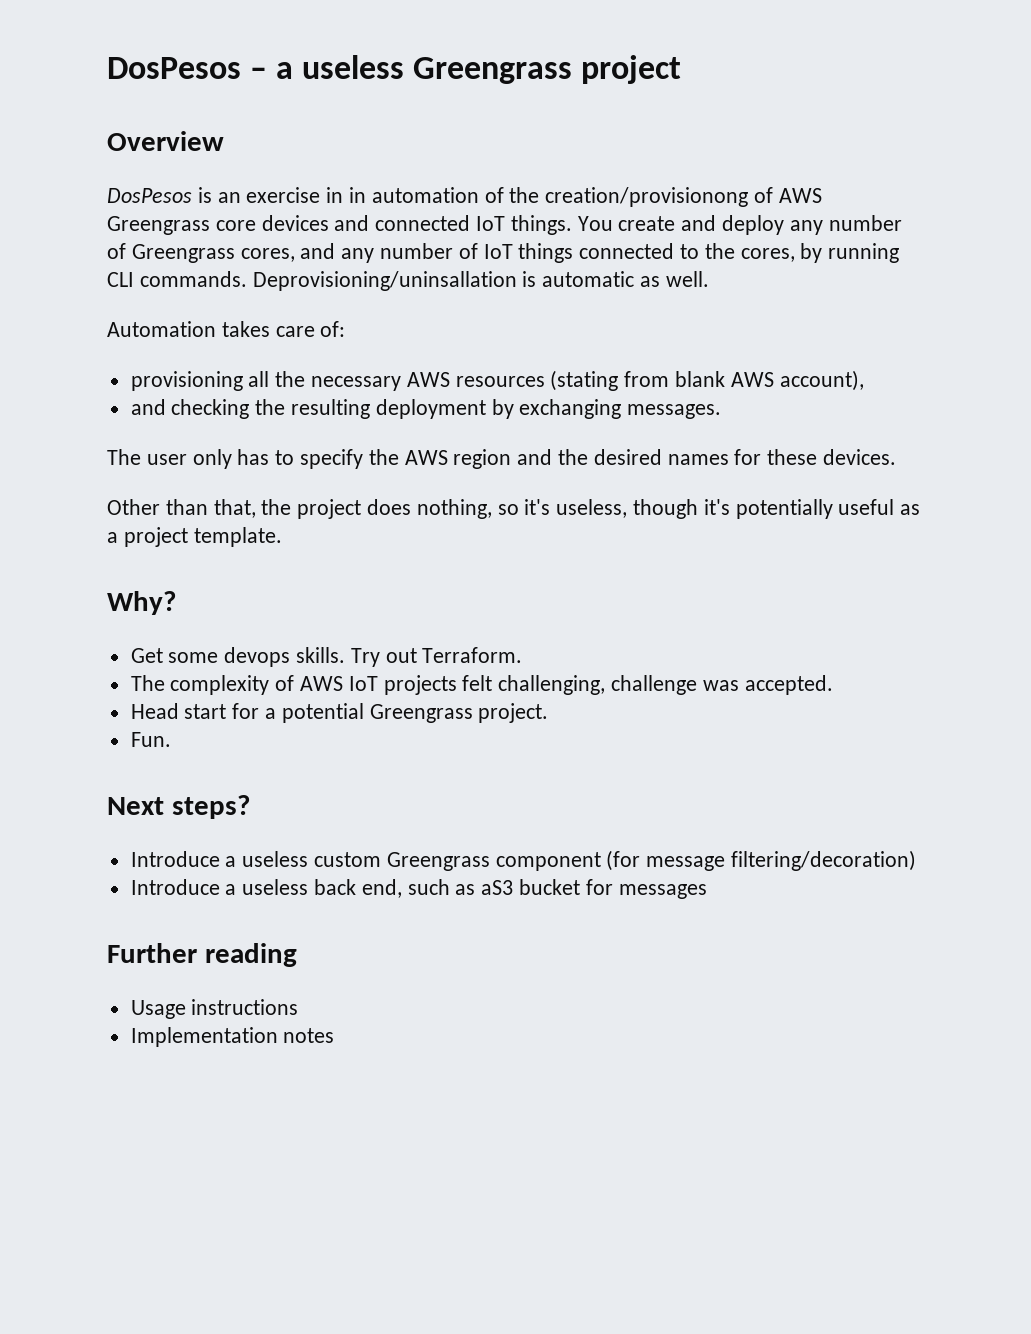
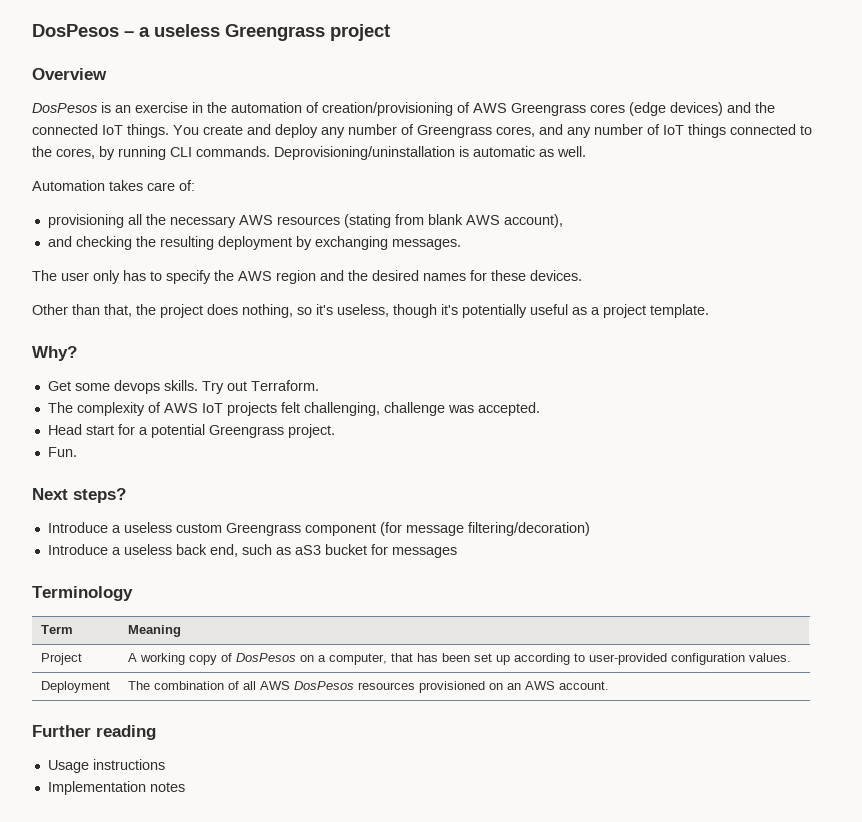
- DosPesos is an exercise in in automation of the creation/provisionong of AWS Greengrass core devices and connected IoT things.
+ DosPesos is an exercise in the automation of creation/provisioning of AWS Greengrass cores (edge devices) and the connected IoT things.
- Deprovisioning/uninsallation is automatic as well.
+ Deprovisioning/uninstallation is automatic as well.
+ Terminology
+ Term | Meaning
+ Project | A working copy of DosPesos on a computer, that has been set up according to user-provided configuration values.
+ Deployment | The combination of all AWS DosPesos resources provisioned on an AWS account.

